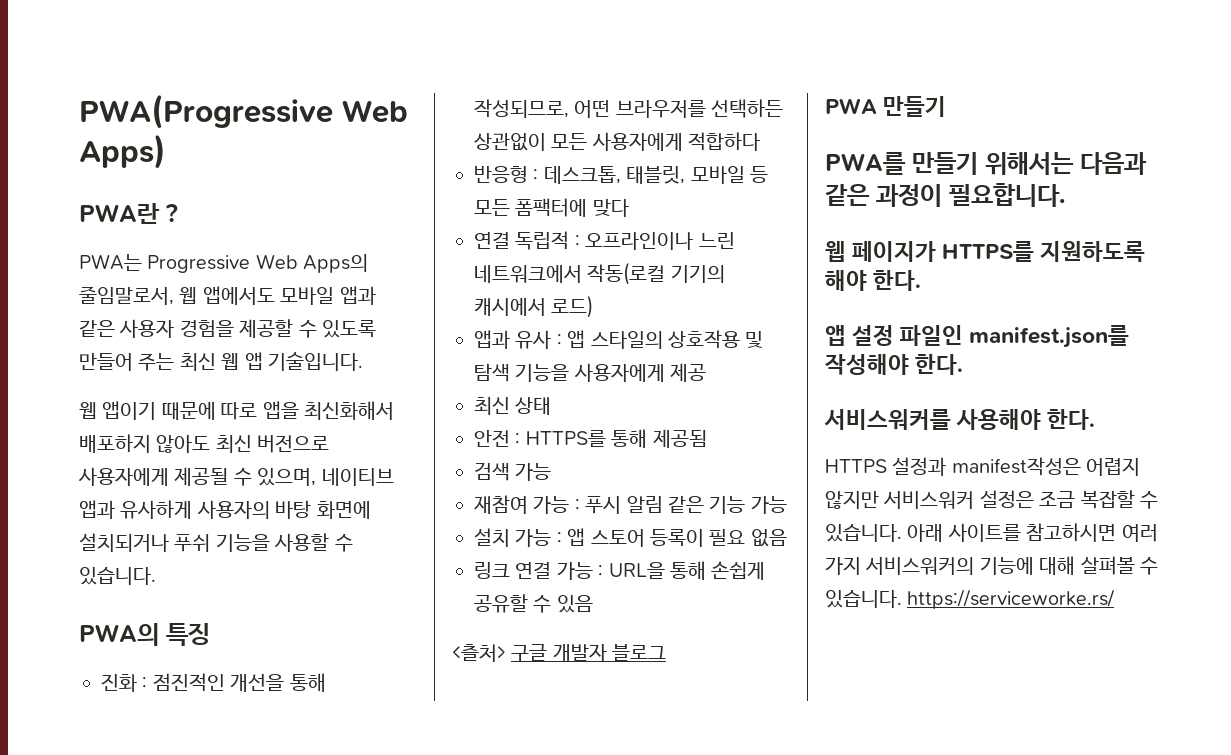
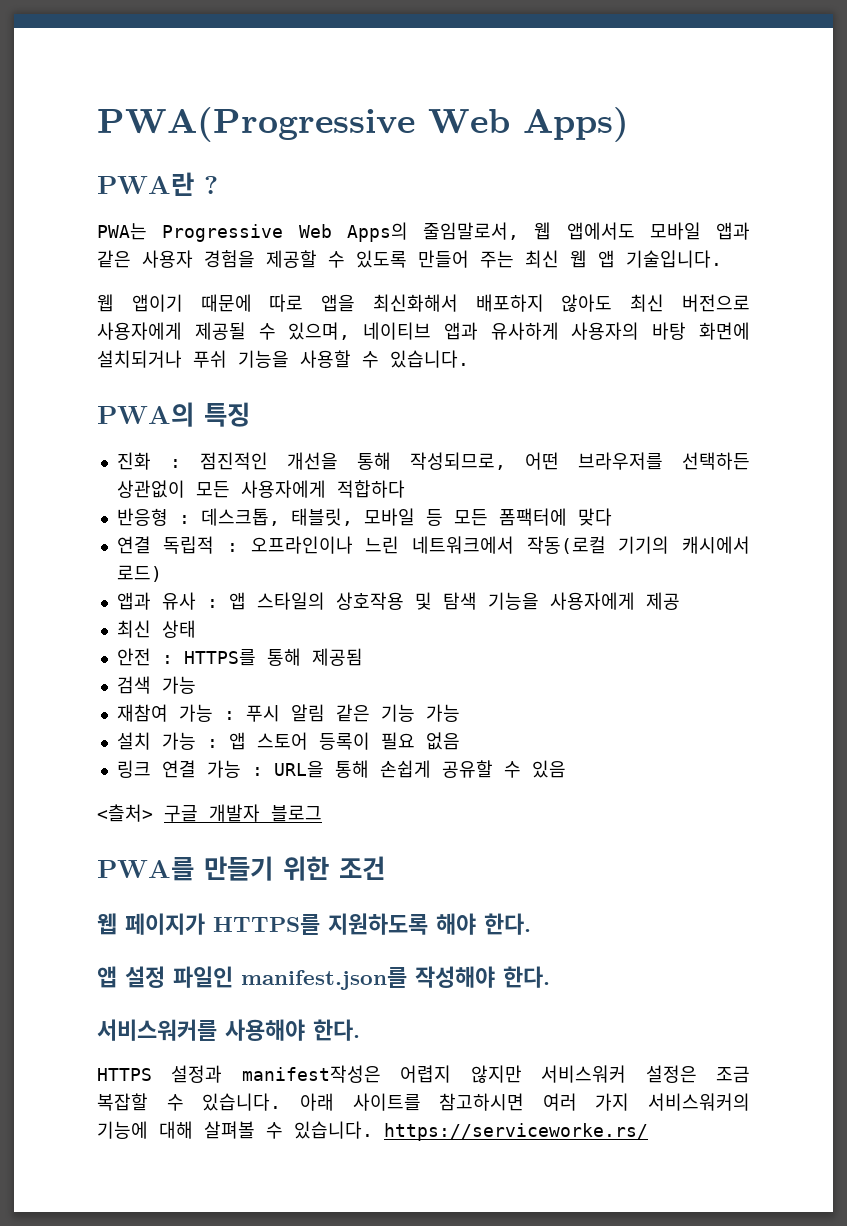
- PWA 만들기
- PWA를 만들기 위해서는 다음과 같은 과정이 필요합니다.
+ PWA를 만들기 위한 조건

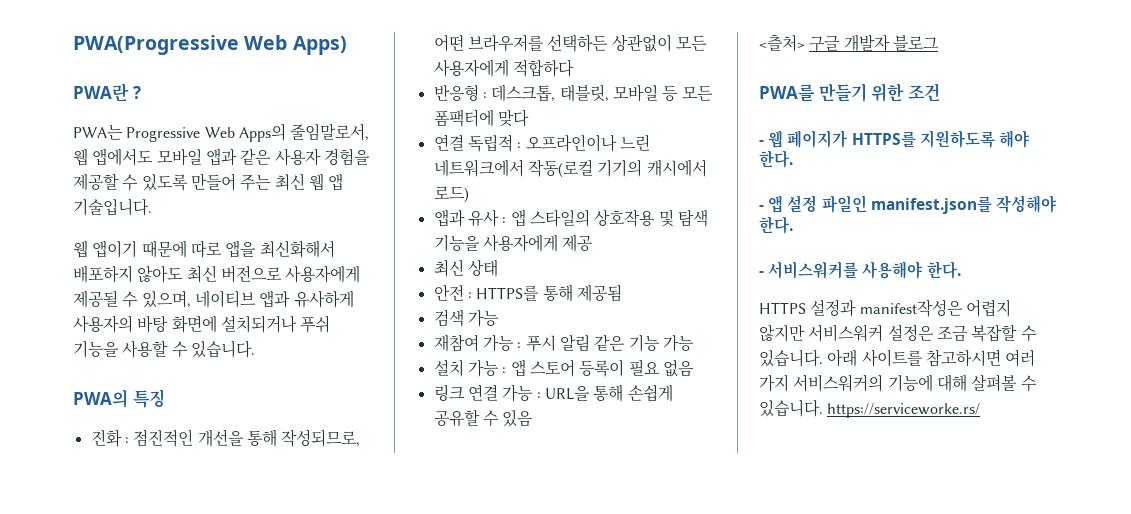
- 웹 페이지가 HTTPS를 지원하도록 해야 한다.
+ - 웹 페이지가 HTTPS를 지원하도록 해야 한다.
- 앱 설정 파일인 manifest.json를 작성해야 한다.
+ - 앱 설정 파일인 manifest.json를 작성해야 한다.
- 서비스워커를 사용해야 한다.
+ - 서비스워커를 사용해야 한다.

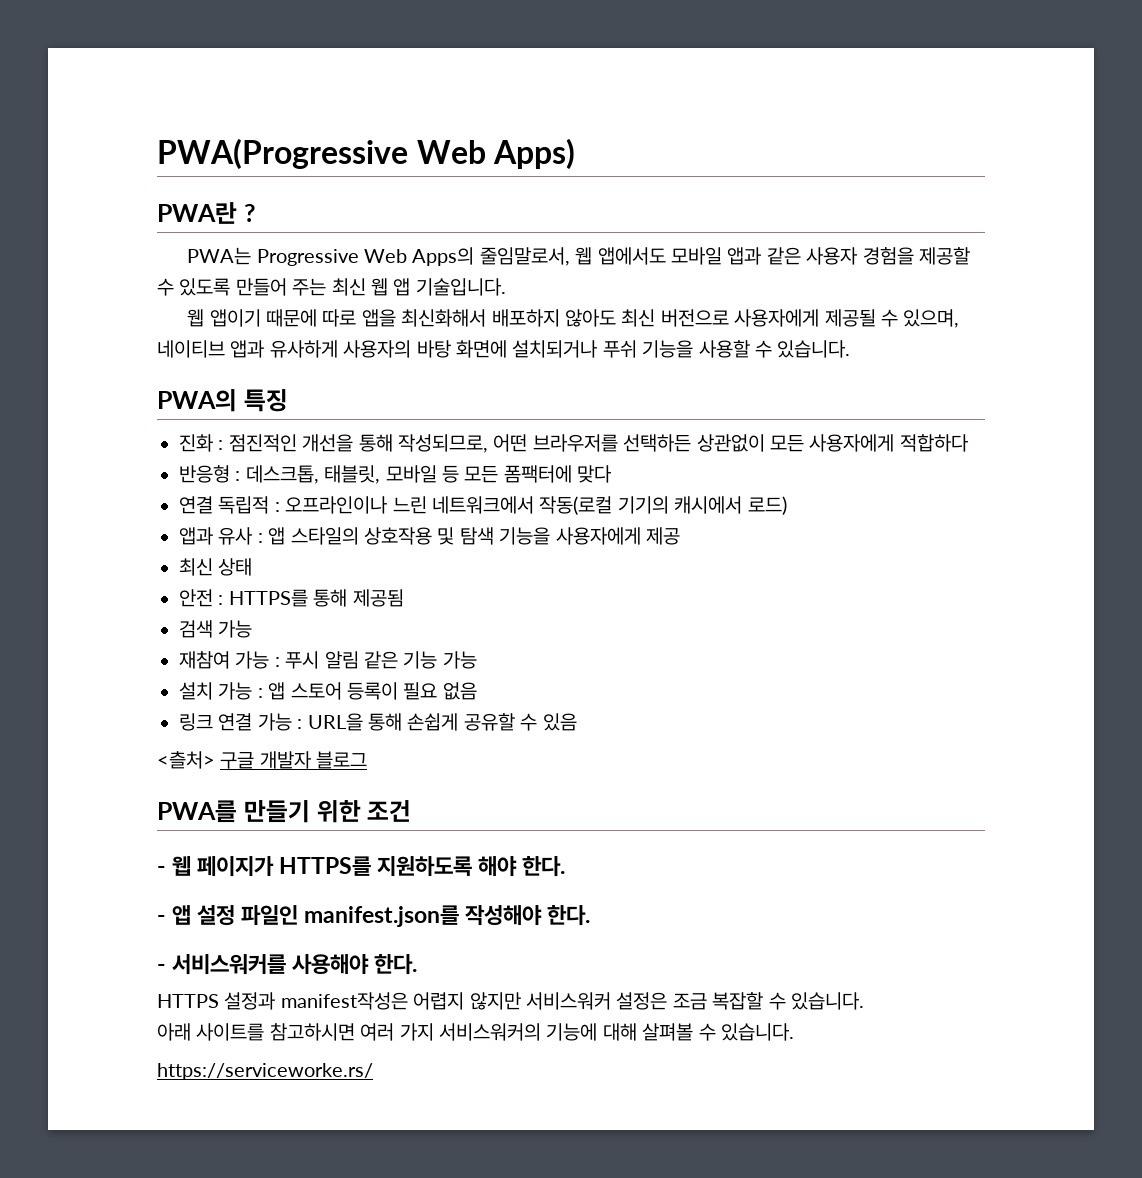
- HTTPS 설정과 manifest작성은 어렵지 않지만 서비스워커 설정은 조금 복잡할 수 있습니다. 아래 사이트를 참고하시면 여러 가지 서비스워커의 기능에 대해 살펴볼 수 있습니다. https://serviceworke.rs/
+ HTTPS 설정과 manifest작성은 어렵지 않지만 서비스워커 설정은 조금 복잡할 수 있습니다.
+ 아래 사이트를 참고하시면 여러 가지 서비스워커의 기능에 대해 살펴볼 수 있습니다.
+ https://serviceworke.rs/

